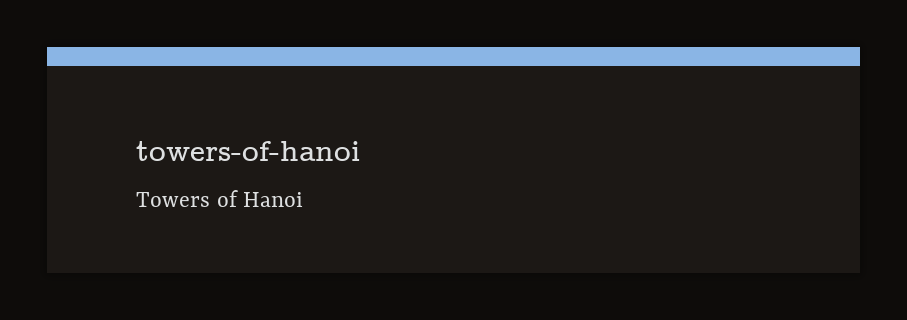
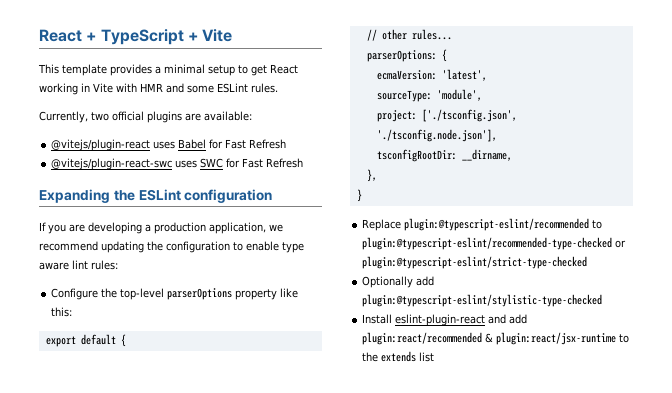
- towers-of-hanoi
- Towers of Hanoi
+ React + TypeScript + Vite
+ This template provides a minimal setup to get React working in Vite with HMR and some ESLint rules.
+ Currently, two official plugins are available:
+ @vitejs/plugin-react uses Babel for Fast Refresh
+ @vitejs/plugin-react-swc uses SWC for Fast Refresh
+ Expanding the ESLint configuration
+ If you are developing a production application, we recommend updating the configuration to enable type aware lint rules:
+ Configure the top-level parserOptions property like this:
+ export default {
+ // other rules...
+ parserOptions: {
+ ecmaVersion: 'latest',
+ sourceType: 'module',
+ project: ['./tsconfig.json', './tsconfig.node.json'],
+ tsconfigRootDir: __dirname,
+ },
+ }
+ Replace plugin:@typescript-eslint/recommended to plugin:@typescript-eslint/recommended-type-checked or plugin:@typescript-eslint/strict-type-checked
+ Optionally add plugin:@typescript-eslint/stylistic-type-checked
+ Install eslint-plugin-react and add plugin:react/recommended & plugin:react/jsx-runtime to the extends list

